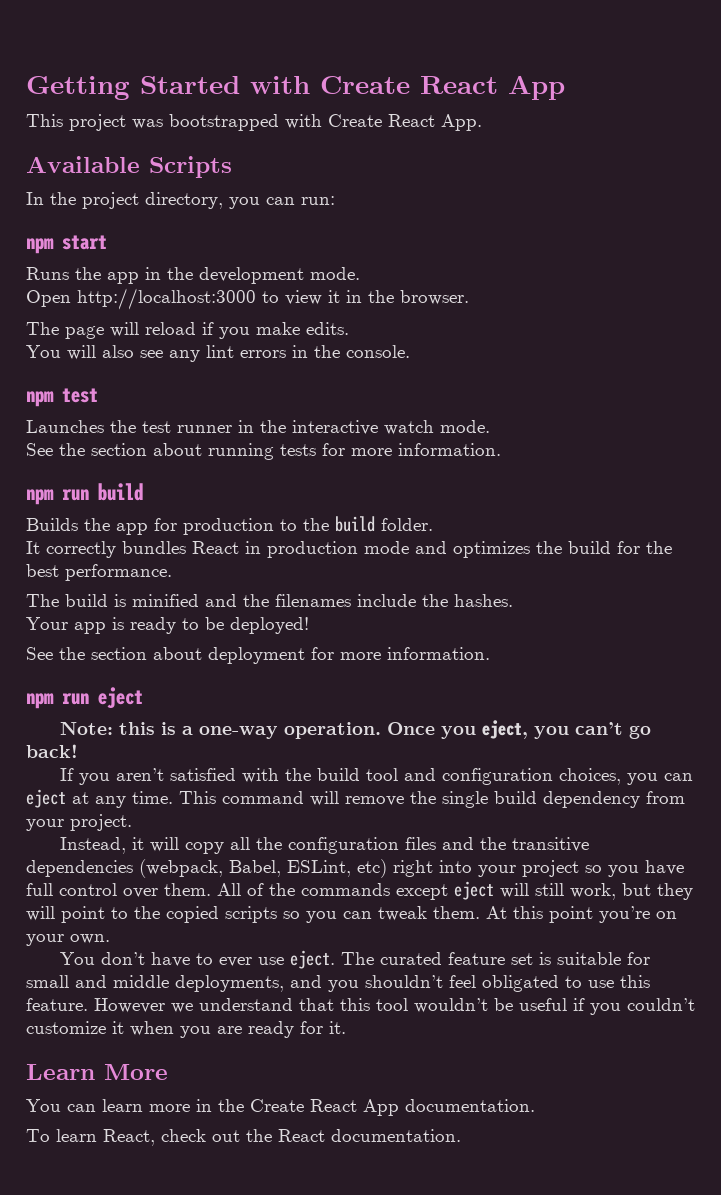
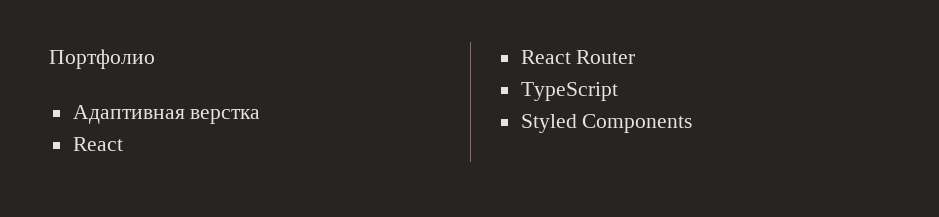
- Getting Started with Create React App
- This project was bootstrapped with Create React App.
- Available Scripts
- In the project directory, you can run:
- npm start
- Runs the app in the development mode.
- Open http://localhost:3000 to view it in the browser.
- The page will reload if you make edits.
- You will also see any lint errors in the console.
- npm test
- Launches the test runner in the interactive watch mode.
- See the section about running tests for more information.
- npm run build
- Builds the app for production to the build folder.
- It correctly bundles React in production mode and optimizes the build for the best performance.
- The build is minified and the filenames include the hashes.
- Your app is ready to be deployed!
- See the section about deployment for more information.
- npm run eject
- Note: this is a one-way operation. Once you eject, you can’t go back!
- If you aren’t satisfied with the build tool and configuration choices, you can eject at any time. This command will remove the single build dependency from your project.
- Instead, it will copy all the configuration files and the transitive dependencies (webpack, Babel, ESLint, etc) right into your project so you have full control over them. All of the commands except eject will still work, but they will point to the copied scripts so you can tweak them. At this point you’re on your own.
- You don’t have to ever use eject. The curated feature set is suitable for small and middle deployments, and you shouldn’t feel obligated to use this feature. However we understand that this tool wouldn’t be useful if you couldn’t customize it when you are ready for it.
- Learn More
- You can learn more in the Create React App documentation.
- To learn React, check out the React documentation.
+ Портфолио
+ Адаптивная верстка
+ React
+ React Router
+ TypeScript
+ Styled Components

